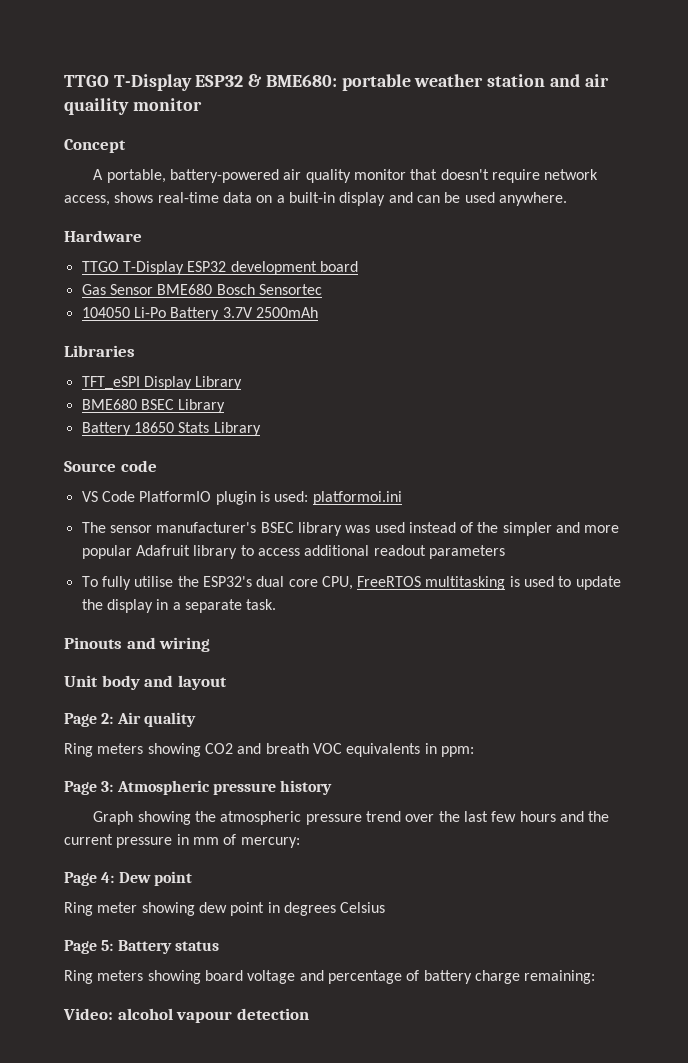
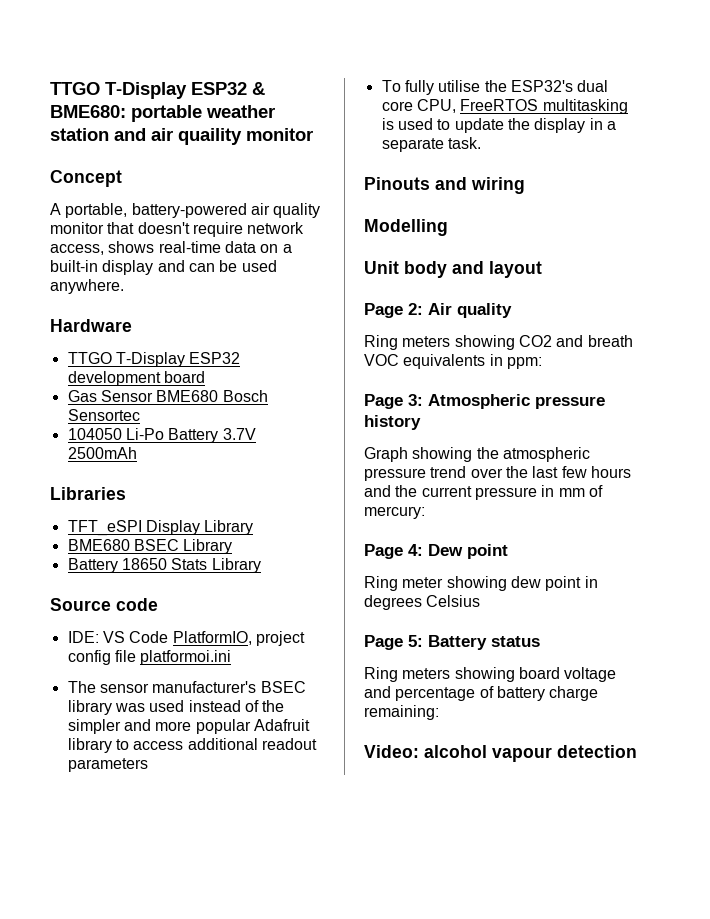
- VS Code PlatformIO plugin is used: platformoi.ini
+ IDE: VS Code PlatformIO, project config file platformoi.ini
+ Modelling

